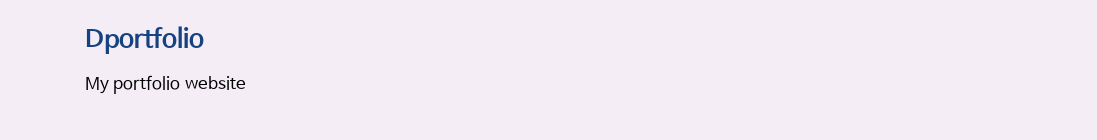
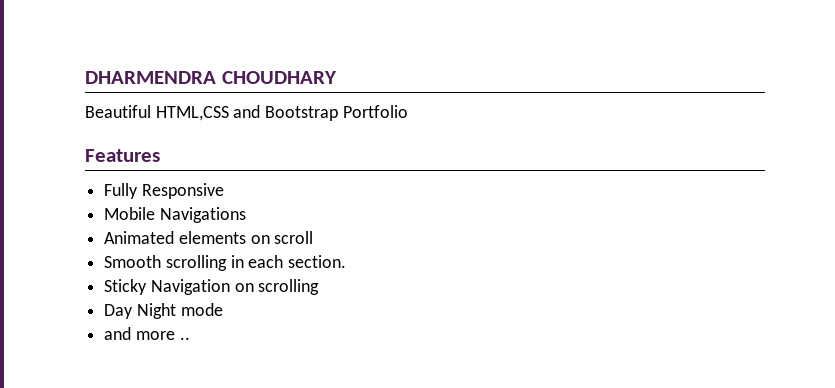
- Dportfolio
- My portfolio website
+ DHARMENDRA CHOUDHARY
+ Beautiful HTML,CSS and Bootstrap Portfolio
+ Features
+ Fully Responsive
+ Mobile Navigations
+ Animated elements on scroll
+ Smooth scrolling in each section.
+ Sticky Navigation on scrolling
+ Day Night mode
+ and more ..

